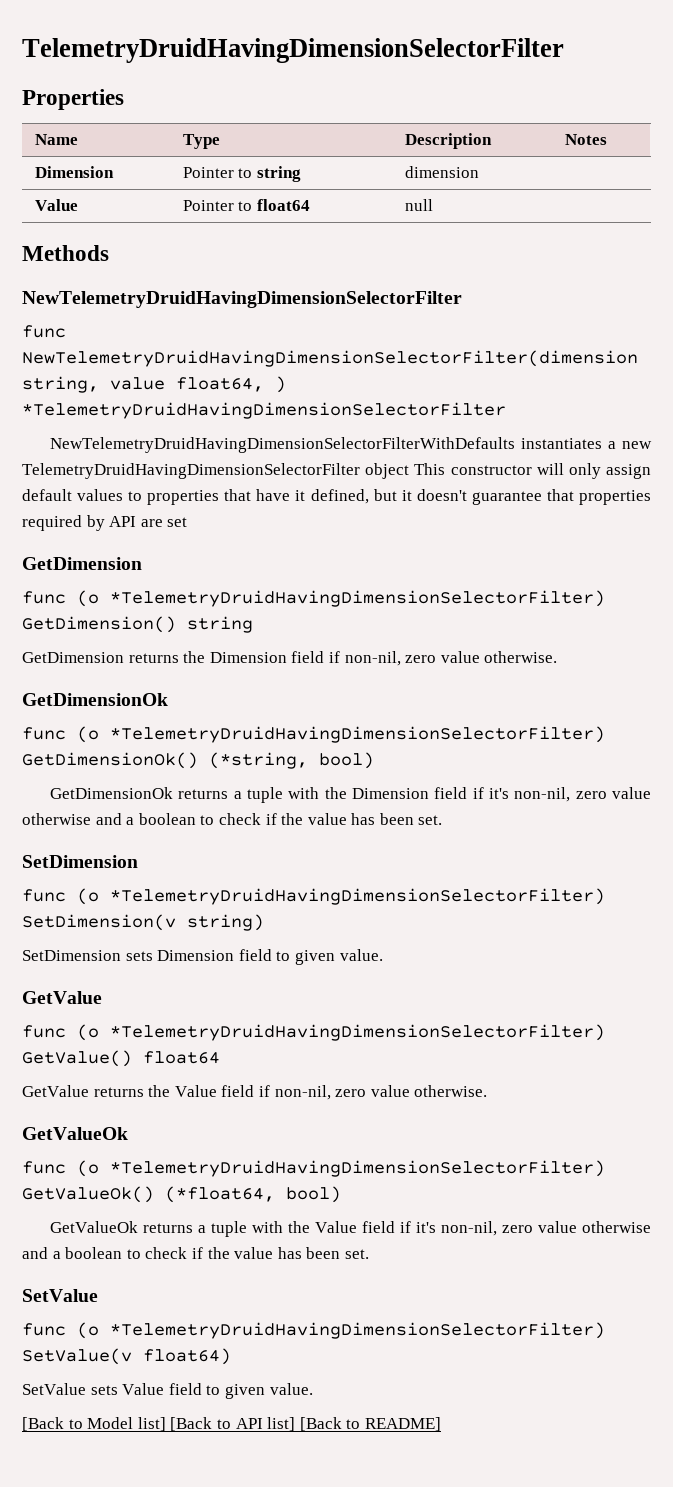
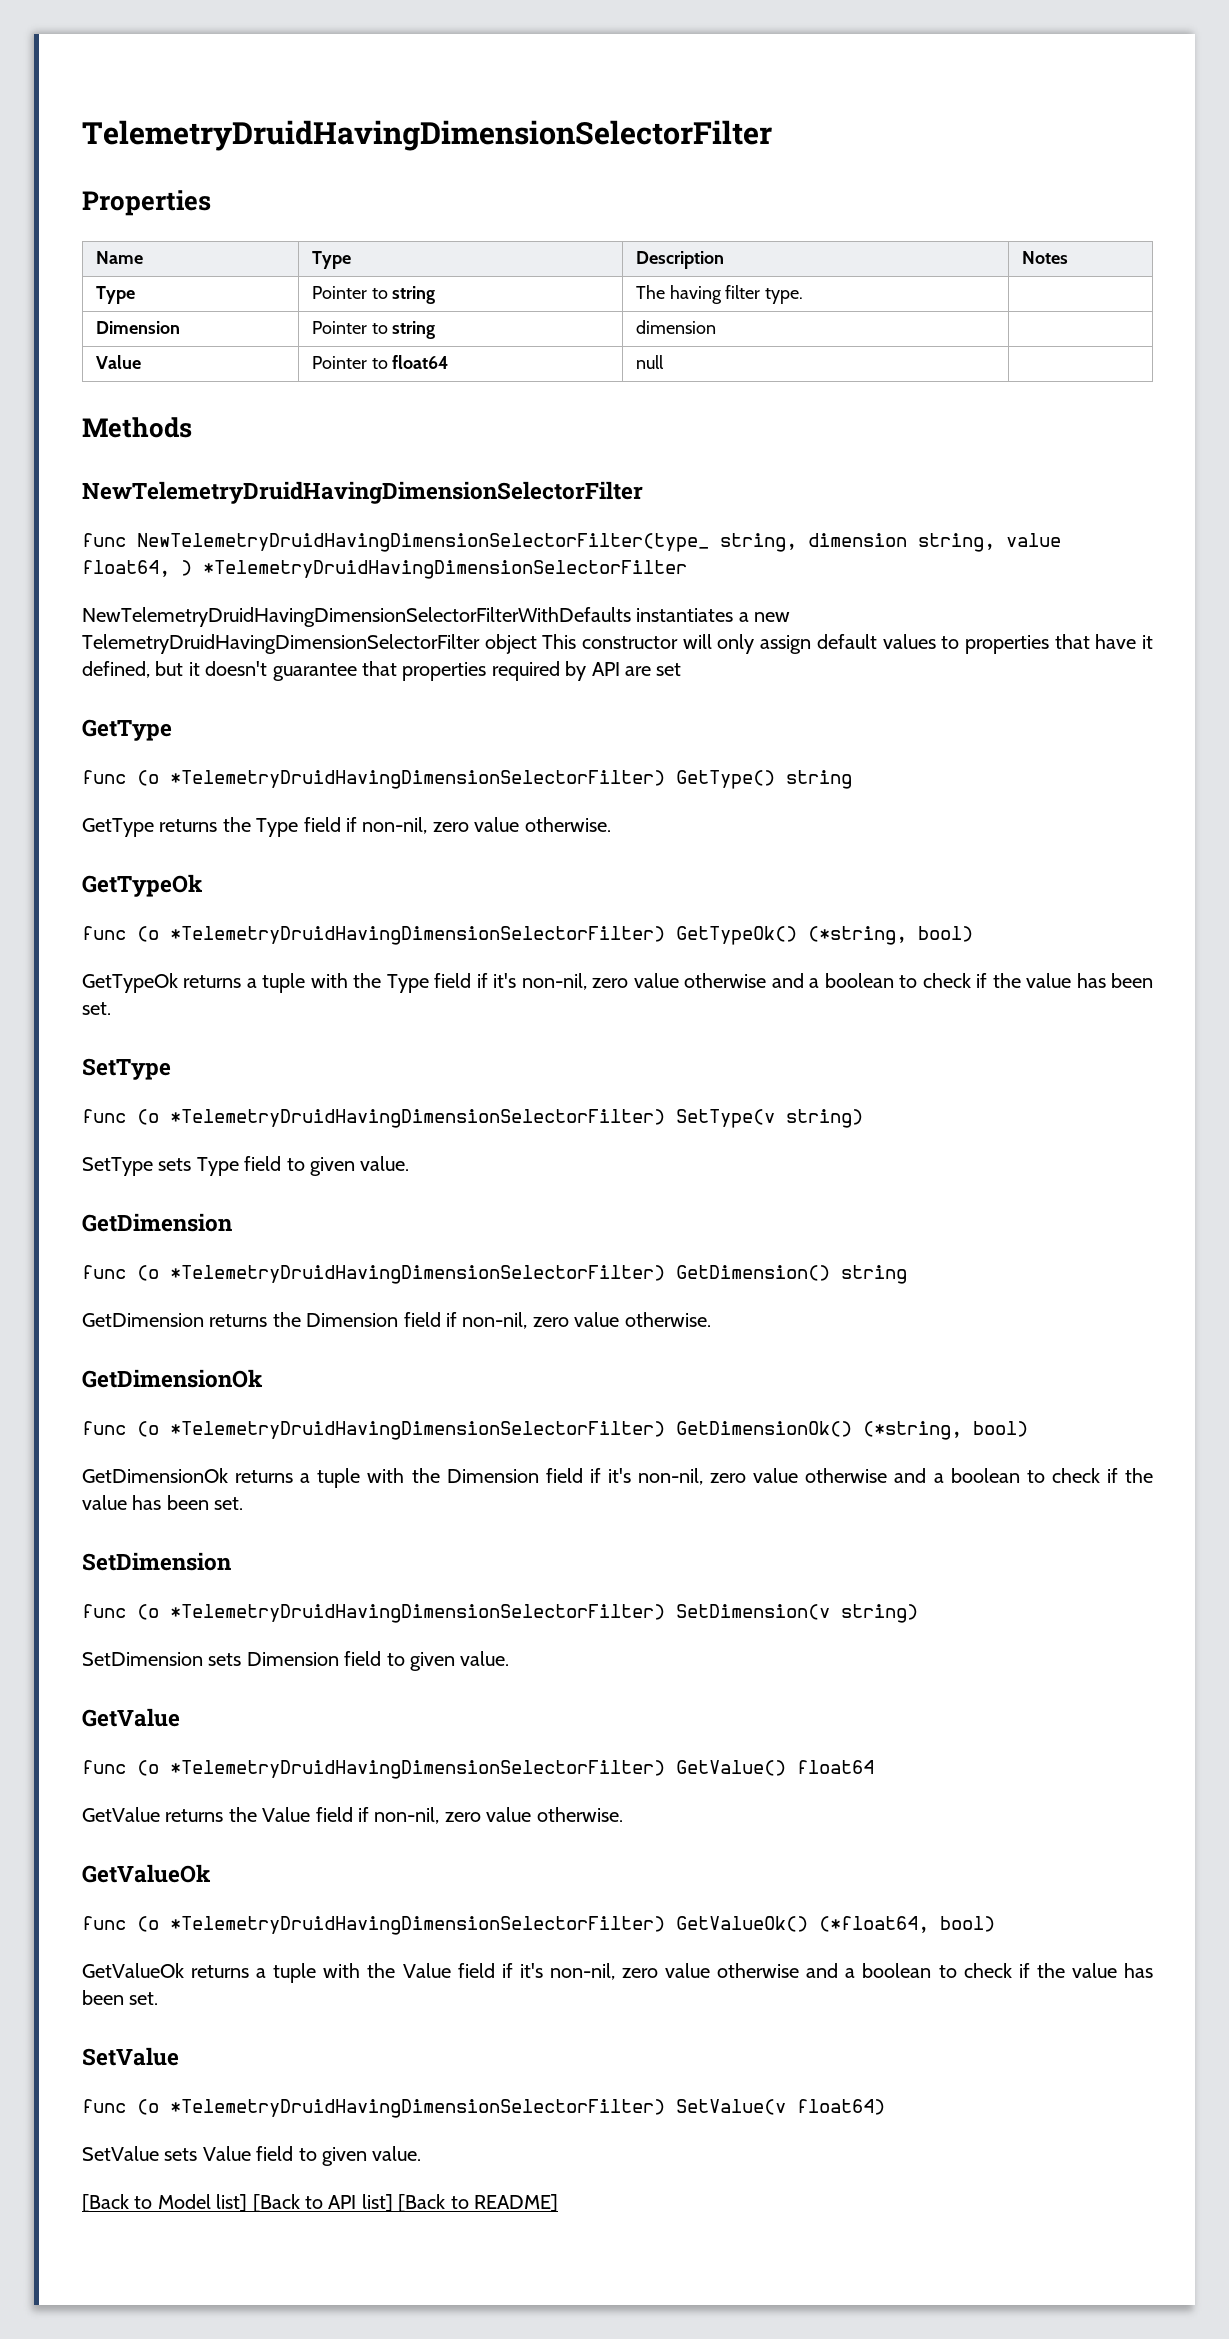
+ Type | Pointer to string | The having filter type. |
- func NewTelemetryDruidHavingDimensionSelectorFilter(dimension string, value float64, ) *TelemetryDruidHavingDimensionSelectorFilter
+ func NewTelemetryDruidHavingDimensionSelectorFilter(type_ string, dimension string, value float64, ) *TelemetryDruidHavingDimensionSelectorFilter
  NewTelemetryDruidHavingDimensionSelectorFilterWithDefaults instantiates a new TelemetryDruidHavingDimensionSelectorFilter object This constructor will only assign default values to properties that have it defined, but it doesn't guarantee that properties required by API are set
+ GetType
+ func (o *TelemetryDruidHavingDimensionSelectorFilter) GetType() string
+ GetType returns the Type field if non-nil, zero value otherwise.
+ GetTypeOk
+ func (o *TelemetryDruidHavingDimensionSelectorFilter) GetTypeOk() (*string, bool)
+ GetTypeOk returns a tuple with the Type field if it's non-nil, zero value otherwise and a boolean to check if the value has been set.
+ SetType
+ func (o *TelemetryDruidHavingDimensionSelectorFilter) SetType(v string)
+ SetType sets Type field to given value.

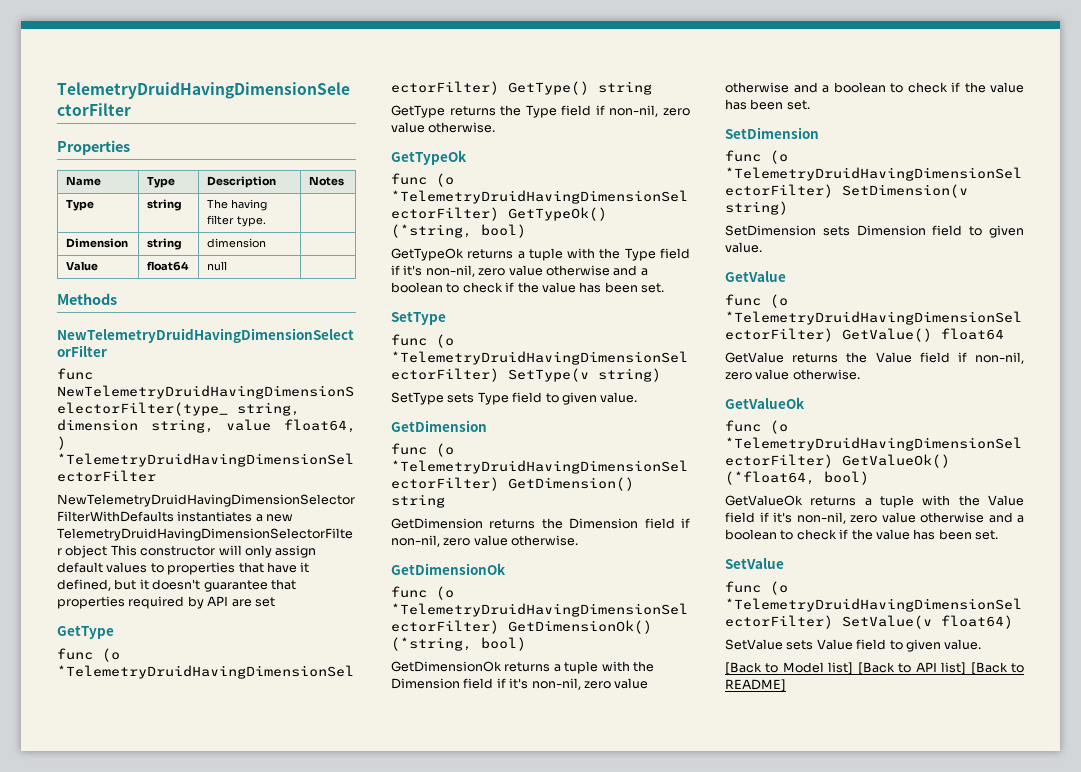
- Type | Pointer to string | The having filter type. |
+ Type | string | The having filter type. |
- Dimension | Pointer to string | dimension |
+ Dimension | string | dimension |
- Value | Pointer to float64 | null |
+ Value | float64 | null |

